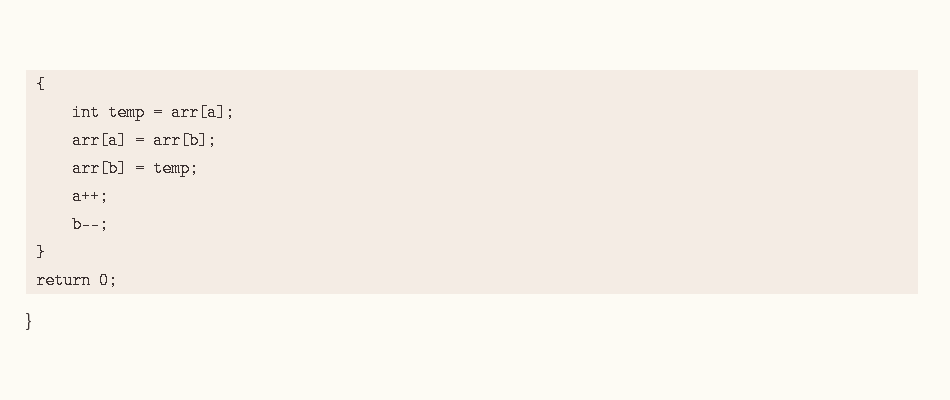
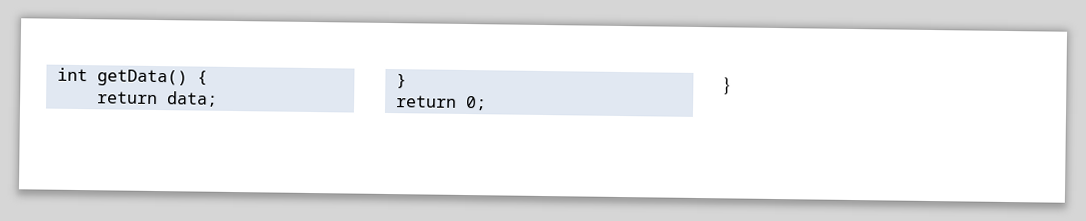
- {
+ int getData() {
- int temp = arr[a];
- arr[a] = arr[b];
- arr[b] = temp;
- a++;
- b--;
+ return data;

